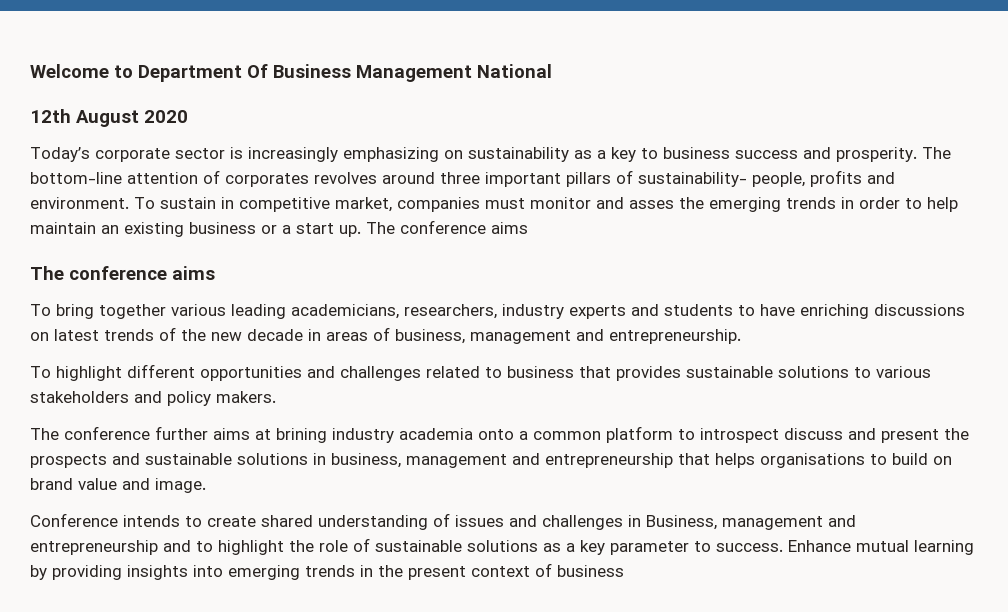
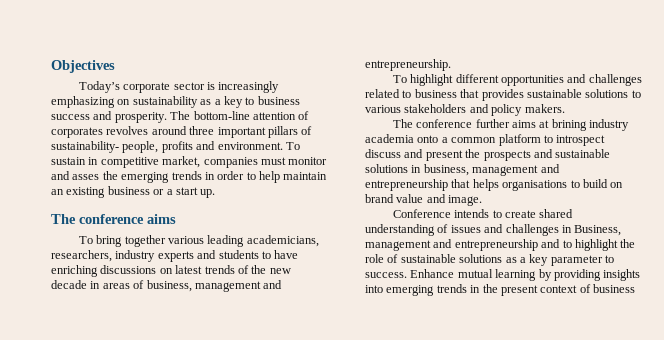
- Welcome to Department Of Business Management National
- 12th August 2020
+ Objectives
- To sustain in competitive market, companies must monitor and asses the emerging trends in order to help maintain an existing business or a start up. The conference aims
+ To sustain in competitive market, companies must monitor and asses the emerging trends in order to help maintain an existing business or a start up.

